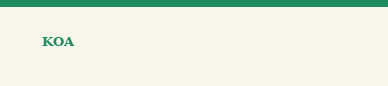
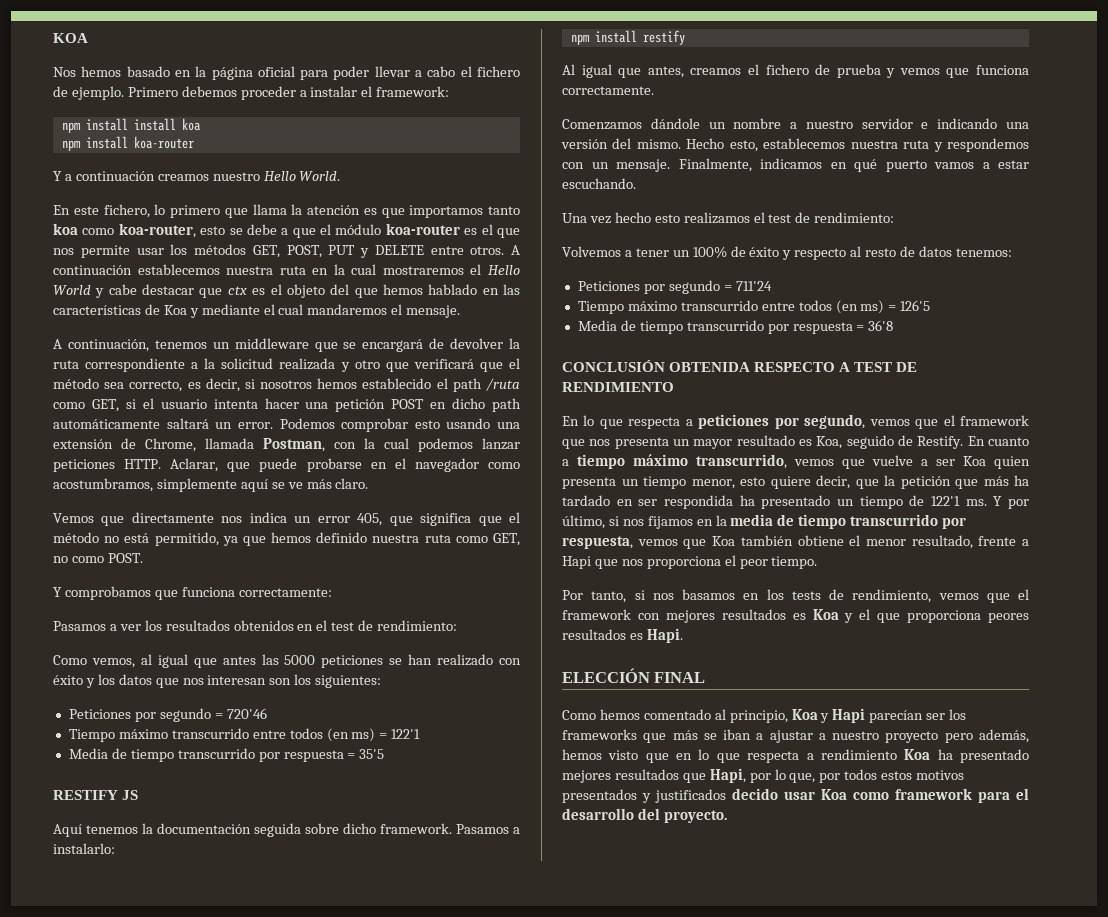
+ Nos hemos basado en la página oficial para poder llevar a cabo el fichero de ejemplo. Primero debemos proceder a instalar el framework:
+ npm install install koa
+ npm install koa-router
+ Y a continuación creamos nuestro Hello World.
+ En este fichero, lo primero que llama la atención es que importamos tanto koa como koa-router, esto se debe a que el módulo koa-router es el que nos permite usar los métodos GET, POST, PUT y DELETE entre otros. A continuación establecemos nuestra ruta en la cual mostraremos el Hello World y cabe destacar que ctx es el objeto del que hemos hablado en las características de Koa y mediante el cual mandaremos el mensaje.
+ A continuación, tenemos un middleware que se encargará de devolver la ruta correspondiente a la solicitud realizada y otro que verificará que el método sea correcto, es decir, si nosotros hemos establecido el path /ruta como GET, si el usuario intenta hacer una petición POST en dicho path automáticamente saltará un error. Podemos comprobar esto usando una extensión de Chrome, llamada Postman, con la cual podemos lanzar peticiones HTTP. Aclarar, que puede probarse en el navegador como acostumbramos, simplemente aquí se ve más claro.
+ Vemos que directamente nos indica un error 405, que significa que el método no está permitido, ya que hemos definido nuestra ruta como GET, no como POST.
+ Y comprobamos que funciona correctamente:
+ Pasamos a ver los resultados obtenidos en el test de rendimiento:
+ Como vemos, al igual que antes las 5000 peticiones se han realizado con éxito y los datos que nos interesan son los siguientes:
+ Peticiones por segundo = 720'46
+ Tiempo máximo transcurrido entre todos (en ms) = 122'1
+ Media de tiempo transcurrido por respuesta = 35'5
+ RESTIFY JS
+ Aquí tenemos la documentación seguida sobre dicho framework. Pasamos a instalarlo:
+ npm install restify
+ Al igual que antes, creamos el fichero de prueba y vemos que funciona correctamente.
+ Comenzamos dándole un nombre a nuestro servidor e indicando una versión del mismo. Hecho esto, establecemos nuestra ruta y respondemos con un mensaje. Finalmente, indicamos en qué puerto vamos a estar escuchando.
+ Una vez hecho esto realizamos el test de rendimiento:
+ Volvemos a tener un 100% de éxito y respecto al resto de datos tenemos:
+ Peticiones por segundo = 711'24
+ Tiempo máximo transcurrido entre todos (en ms) = 126'5
+ Media de tiempo transcurrido por respuesta = 36'8
+ CONCLUSIÓN OBTENIDA RESPECTO A TEST DE RENDIMIENTO
+ En lo que respecta a peticiones por segundo, vemos que el framework que nos presenta un mayor resultado es Koa, seguido de Restify. En cuanto a tiempo máximo transcurrido, vemos que vuelve a ser Koa quien presenta un tiempo menor, esto quiere decir, que la petición que más ha tardado en ser respondida ha presentado un tiempo de 122'1 ms. Y por último, si nos fijamos en la media de tiempo transcurrido por respuesta, vemos que Koa también obtiene el menor resultado, frente a Hapi que nos proporciona el peor tiempo.
+ Por tanto, si nos basamos en los tests de rendimiento, vemos que el framework con mejores resultados es Koa y el que proporciona peores resultados es Hapi.
+ ELECCIÓN FINAL
+ Como hemos comentado al principio, Koa y Hapi parecían ser los frameworks que más se iban a ajustar a nuestro proyecto pero además, hemos visto que en lo que respecta a rendimiento Koa ha presentado mejores resultados que Hapi, por lo que, por todos estos motivos presentados y justificados decido usar Koa como framework para el desarrollo del proyecto.

